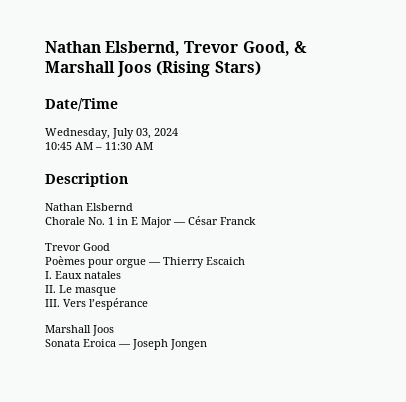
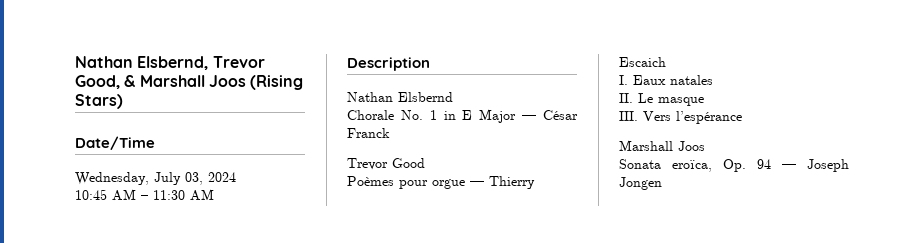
- Sonata Eroica — Joseph Jongen
+ Sonata eroïca, Op. 94 — Joseph Jongen

